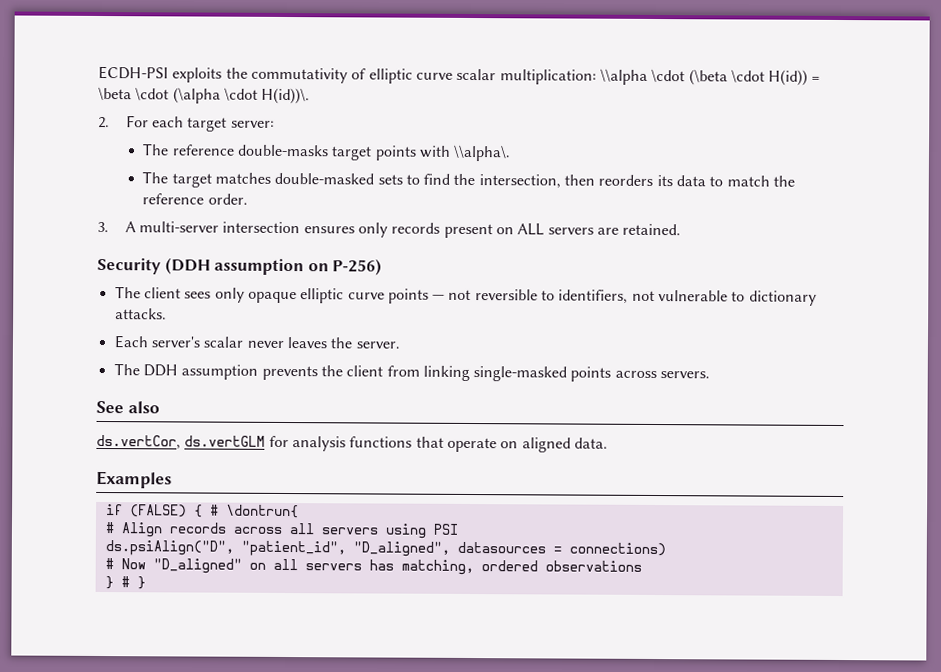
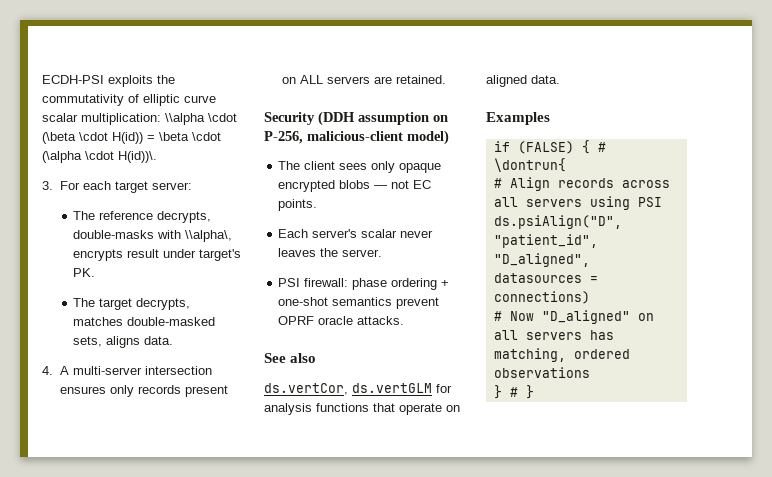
- 2. For each target server:
+ 3. For each target server:
- The reference double-masks target points with \\alpha\.
+ The reference decrypts, double-masks with \\alpha\, encrypts result under target's PK.
- The target matches double-masked sets to find the intersection, then reorders its data to match the reference order.
- 3. A multi-server intersection ensures only records present on ALL servers are retained.
+ The target decrypts, matches double-masked sets, aligns data.
+ 4. A multi-server intersection ensures only records present on ALL servers are retained.
- Security (DDH assumption on P-256)
+ Security (DDH assumption on P-256, malicious-client model)
- The client sees only opaque elliptic curve points — not reversible to identifiers, not vulnerable to dictionary attacks.
+ The client sees only opaque encrypted blobs — not EC points.
- The DDH assumption prevents the client from linking single-masked points across servers.
+ PSI firewall: phase ordering + one-shot semantics prevent OPRF oracle attacks.

